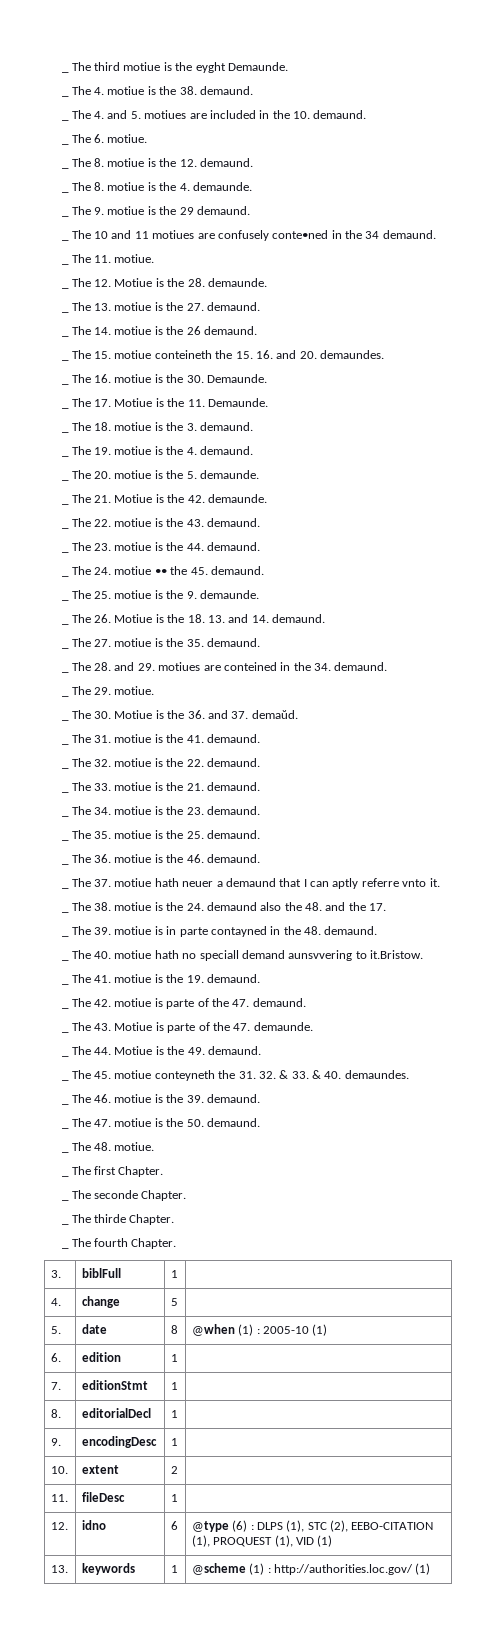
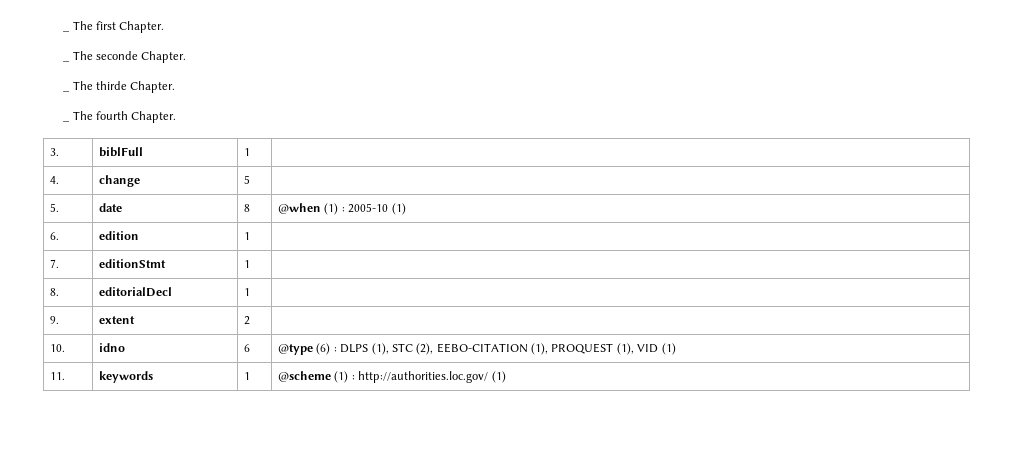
- _ The third motiue is the eyght Demaunde.
- _ The 4. motiue is the 38. demaund.
- _ The 4. and 5. motiues are included in the 10. demaund.
- _ The 6. motiue.
- _ The 8. motiue is the 12. demaund.
- _ The 8. motiue is the 4. demaunde.
- _ The 9. motiue is the 29 demaund.
- _ The 10 and 11 motiues are confusely conte•ned in the 34 demaund.
- _ The 11. motiue.
- _ The 12. Motiue is the 28. demaunde.
- _ The 13. motiue is the 27. demaund.
- _ The 14. motiue is the 26 demaund.
- _ The 15. motiue conteineth the 15. 16. and 20. demaundes.
- _ The 16. motiue is the 30. Demaunde.
- _ The 17. Motiue is the 11. Demaunde.
- _ The 18. motiue is the 3. demaund.
- _ The 19. motiue is the 4. demaund.
- _ The 20. motiue is the 5. demaunde.
- _ The 21. Motiue is the 42. demaunde.
- _ The 22. motiue is the 43. demaund.
- _ The 23. motiue is the 44. demaund.
- _ The 24. motiue •• the 45. demaund.
- _ The 25. motiue is the 9. demaunde.
- _ The 26. Motiue is the 18. 13. and 14. demaund.
- _ The 27. motiue is the 35. demaund.
- _ The 28. and 29. motiues are conteined in the 34. demaund.
- _ The 29. motiue.
- _ The 30. Motiue is the 36. and 37. demaŭd.
- _ The 31. motiue is the 41. demaund.
- _ The 32. motiue is the 22. demaund.
- _ The 33. motiue is the 21. demaund.
- _ The 34. motiue is the 23. demaund.
- _ The 35. motiue is the 25. demaund.
- _ The 36. motiue is the 46. demaund.
- _ The 37. motiue hath neuer a demaund that I can aptly referre vnto it.
- _ The 38. motiue is the 24. demaund also the 48. and the 17.
- _ The 39. motiue is in parte contayned in the 48. demaund.
- _ The 40. motiue hath no speciall demand aunsvvering to it.Bristow.
- _ The 41. motiue is the 19. demaund.
- _ The 42. motiue is parte of the 47. demaund.
- _ The 43. Motiue is parte of the 47. demaunde.
- _ The 44. Motiue is the 49. demaund.
- _ The 45. motiue conteyneth the 31. 32. & 33. & 40. demaundes.
- _ The 46. motiue is the 39. demaund.
- _ The 47. motiue is the 50. demaund.
- _ The 48. motiue.
- 9. | encodingDesc | 1 |
- 10. | extent | 2 |
+ 9. | extent | 2 |
- 11. | fileDesc | 1 |
- 12. | idno | 6 | @type (6) : DLPS (1), STC (2), EEBO-CITATION (1), PROQUEST (1), VID (1)
+ 10. | idno | 6 | @type (6) : DLPS (1), STC (2), EEBO-CITATION (1), PROQUEST (1), VID (1)
- 13. | keywords | 1 | @scheme (1) : http://authorities.loc.gov/ (1)
+ 11. | keywords | 1 | @scheme (1) : http://authorities.loc.gov/ (1)

